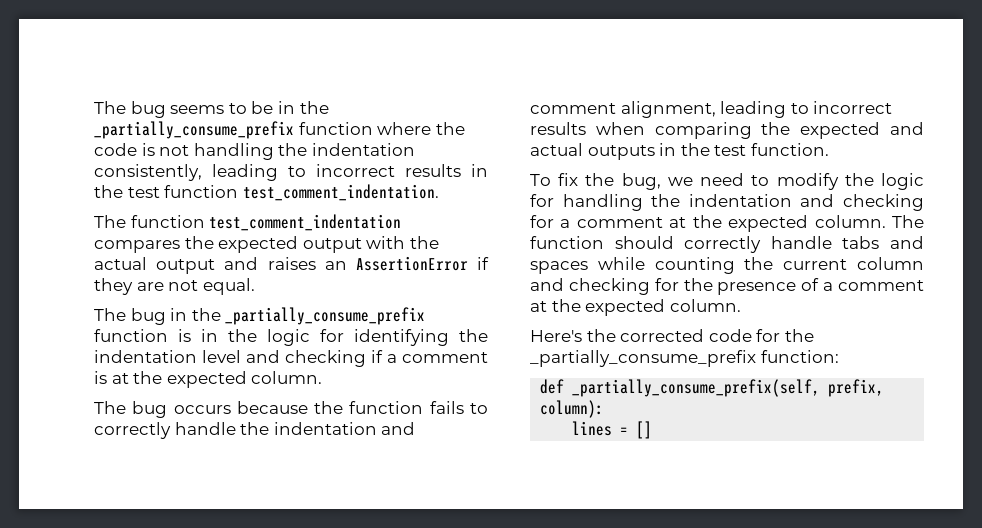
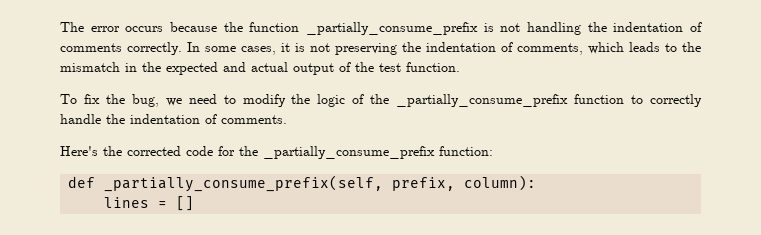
- The bug seems to be in the _partially_consume_prefix function where the code is not handling the indentation consistently, leading to incorrect results in the test function test_comment_indentation.
- The function test_comment_indentation compares the expected output with the actual output and raises an AssertionError if they are not equal.
- The bug in the _partially_consume_prefix function is in the logic for identifying the indentation level and checking if a comment is at the expected column.
- The bug occurs because the function fails to correctly handle the indentation and comment alignment, leading to incorrect results when comparing the expected and actual outputs in the test function.
+ The error occurs because the function _partially_consume_prefix is not handling the indentation of comments correctly. In some cases, it is not preserving the indentation of comments, which leads to the mismatch in the expected and actual output of the test function.
- To fix the bug, we need to modify the logic for handling the indentation and checking for a comment at the expected column. The function should correctly handle tabs and spaces while counting the current column and checking for the presence of a comment at the expected column.
+ To fix the bug, we need to modify the logic of the _partially_consume_prefix function to correctly handle the indentation of comments.

